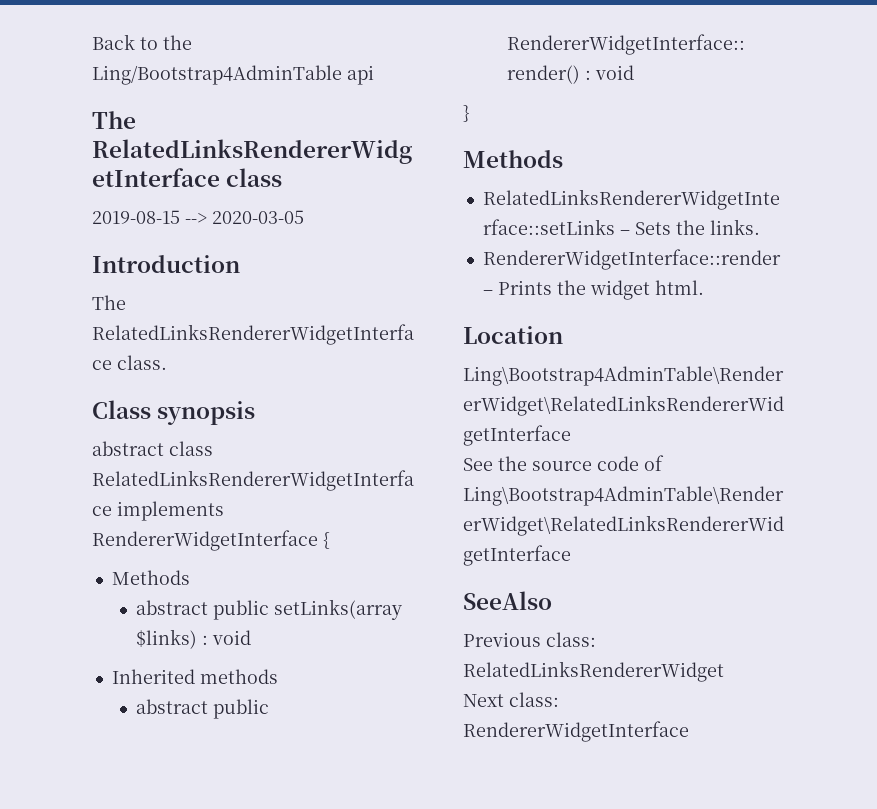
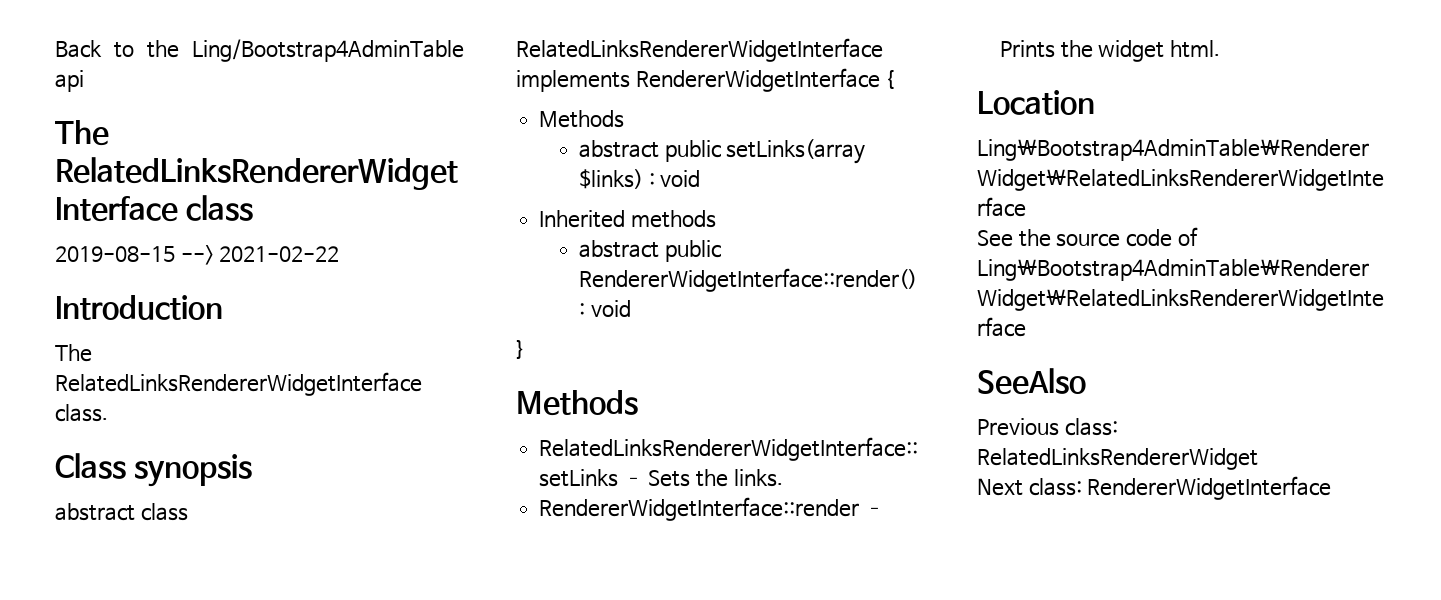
- 2019-08-15 --> 2020-03-05
+ 2019-08-15 --> 2021-02-22

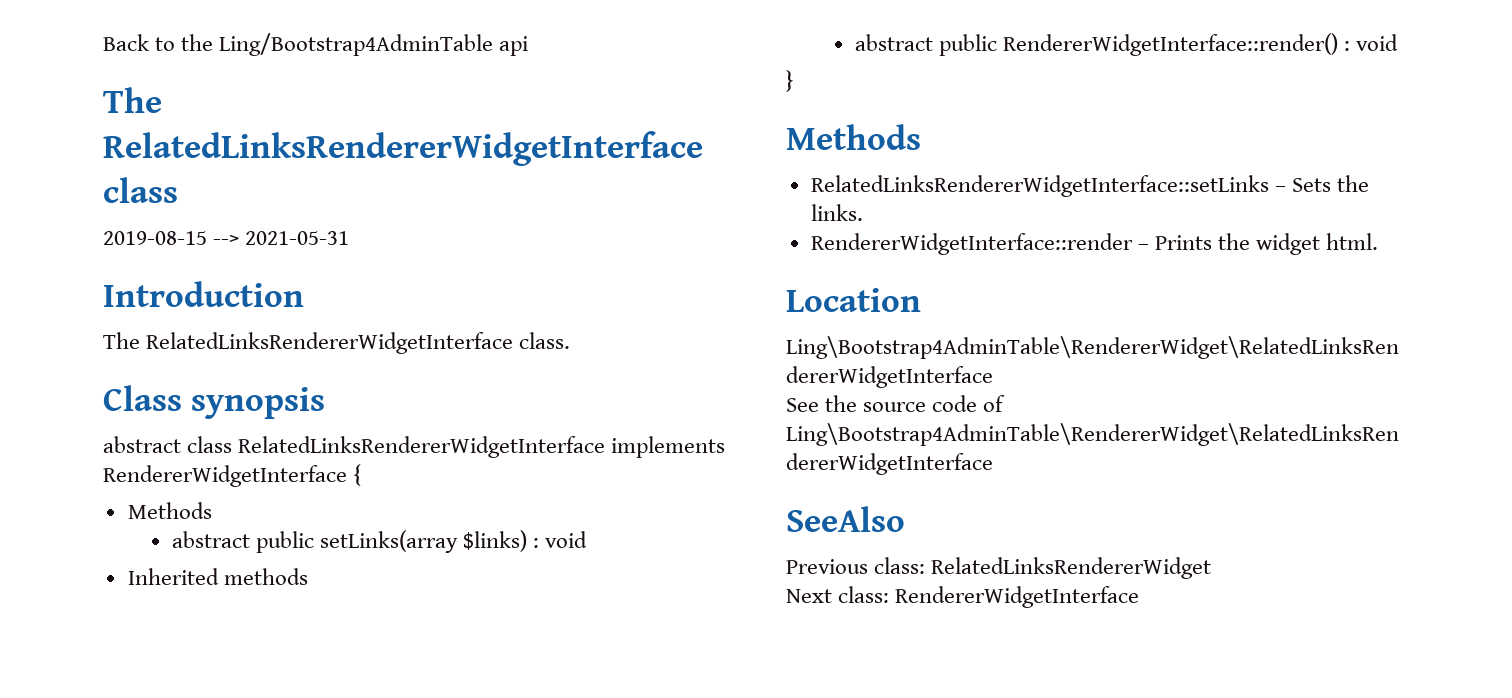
- 2019-08-15 --> 2021-02-22
+ 2019-08-15 --> 2021-05-31

